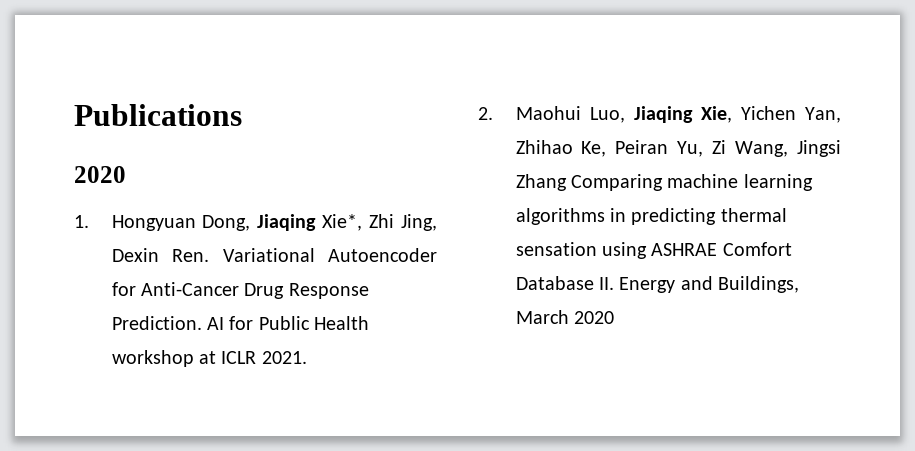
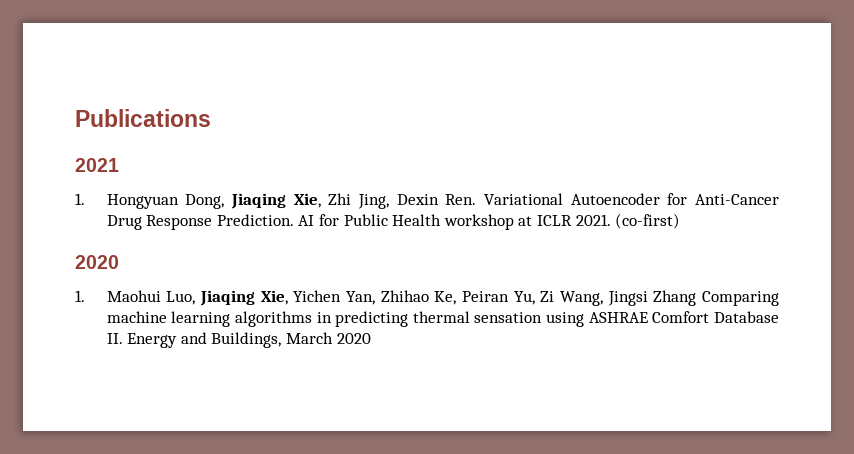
  Publications
- 2020
+ 2021
- 1. Hongyuan Dong, Jiaqing Xie*, Zhi Jing, Dexin Ren. Variational Autoencoder for Anti-Cancer Drug Response Prediction.
+ 1. Hongyuan Dong, Jiaqing Xie, Zhi Jing, Dexin Ren. Variational Autoencoder for Anti-Cancer Drug Response Prediction.
- AI for Public Health workshop at ICLR 2021.
- 2. Maohui Luo, Jiaqing Xie, Yichen Yan, Zhihao Ke, Peiran Yu, Zi Wang, Jingsi Zhang Comparing machine learning algorithms in predicting thermal sensation using ASHRAE Comfort Database II. Energy and Buildings, March 2020
+ AI for Public Health workshop at ICLR 2021. (co-first)
+ 2020
+ 1. Maohui Luo, Jiaqing Xie, Yichen Yan, Zhihao Ke, Peiran Yu, Zi Wang, Jingsi Zhang Comparing machine learning algorithms in predicting thermal sensation using ASHRAE Comfort Database II. Energy and Buildings, March 2020

